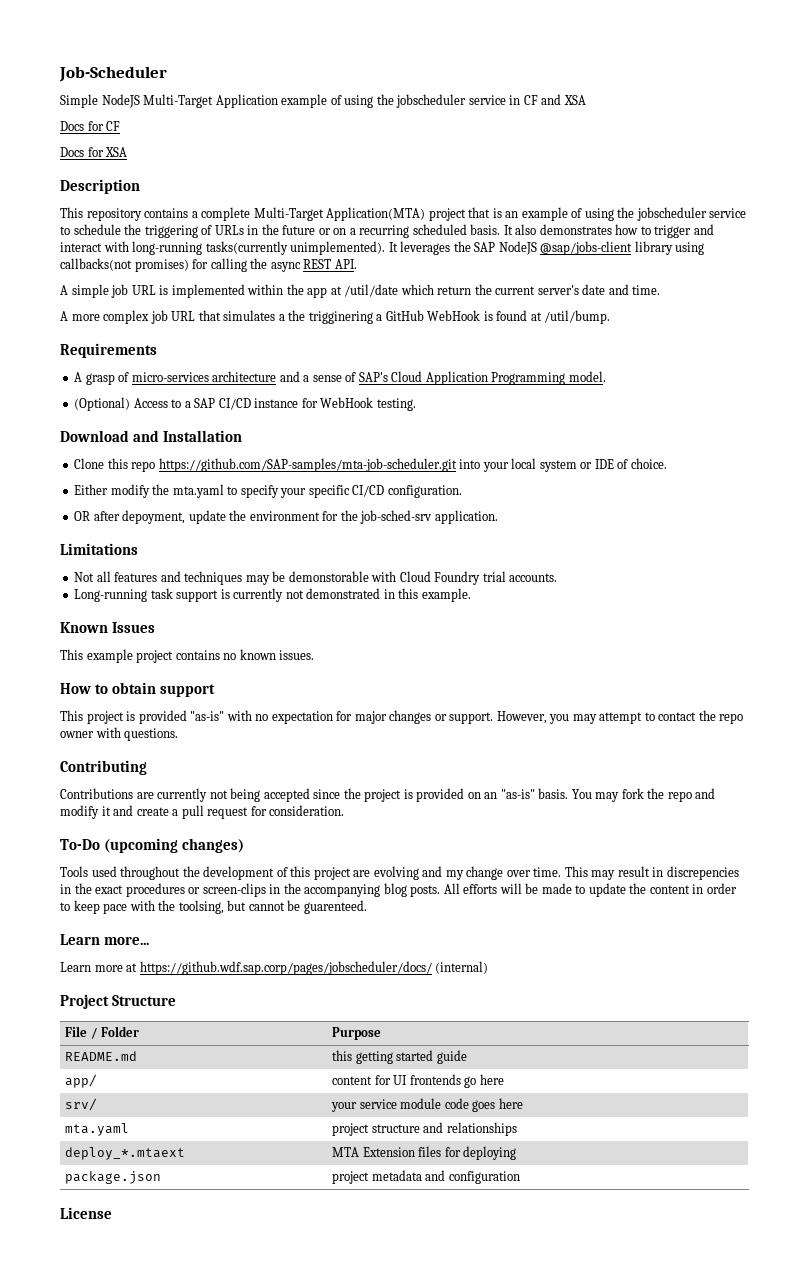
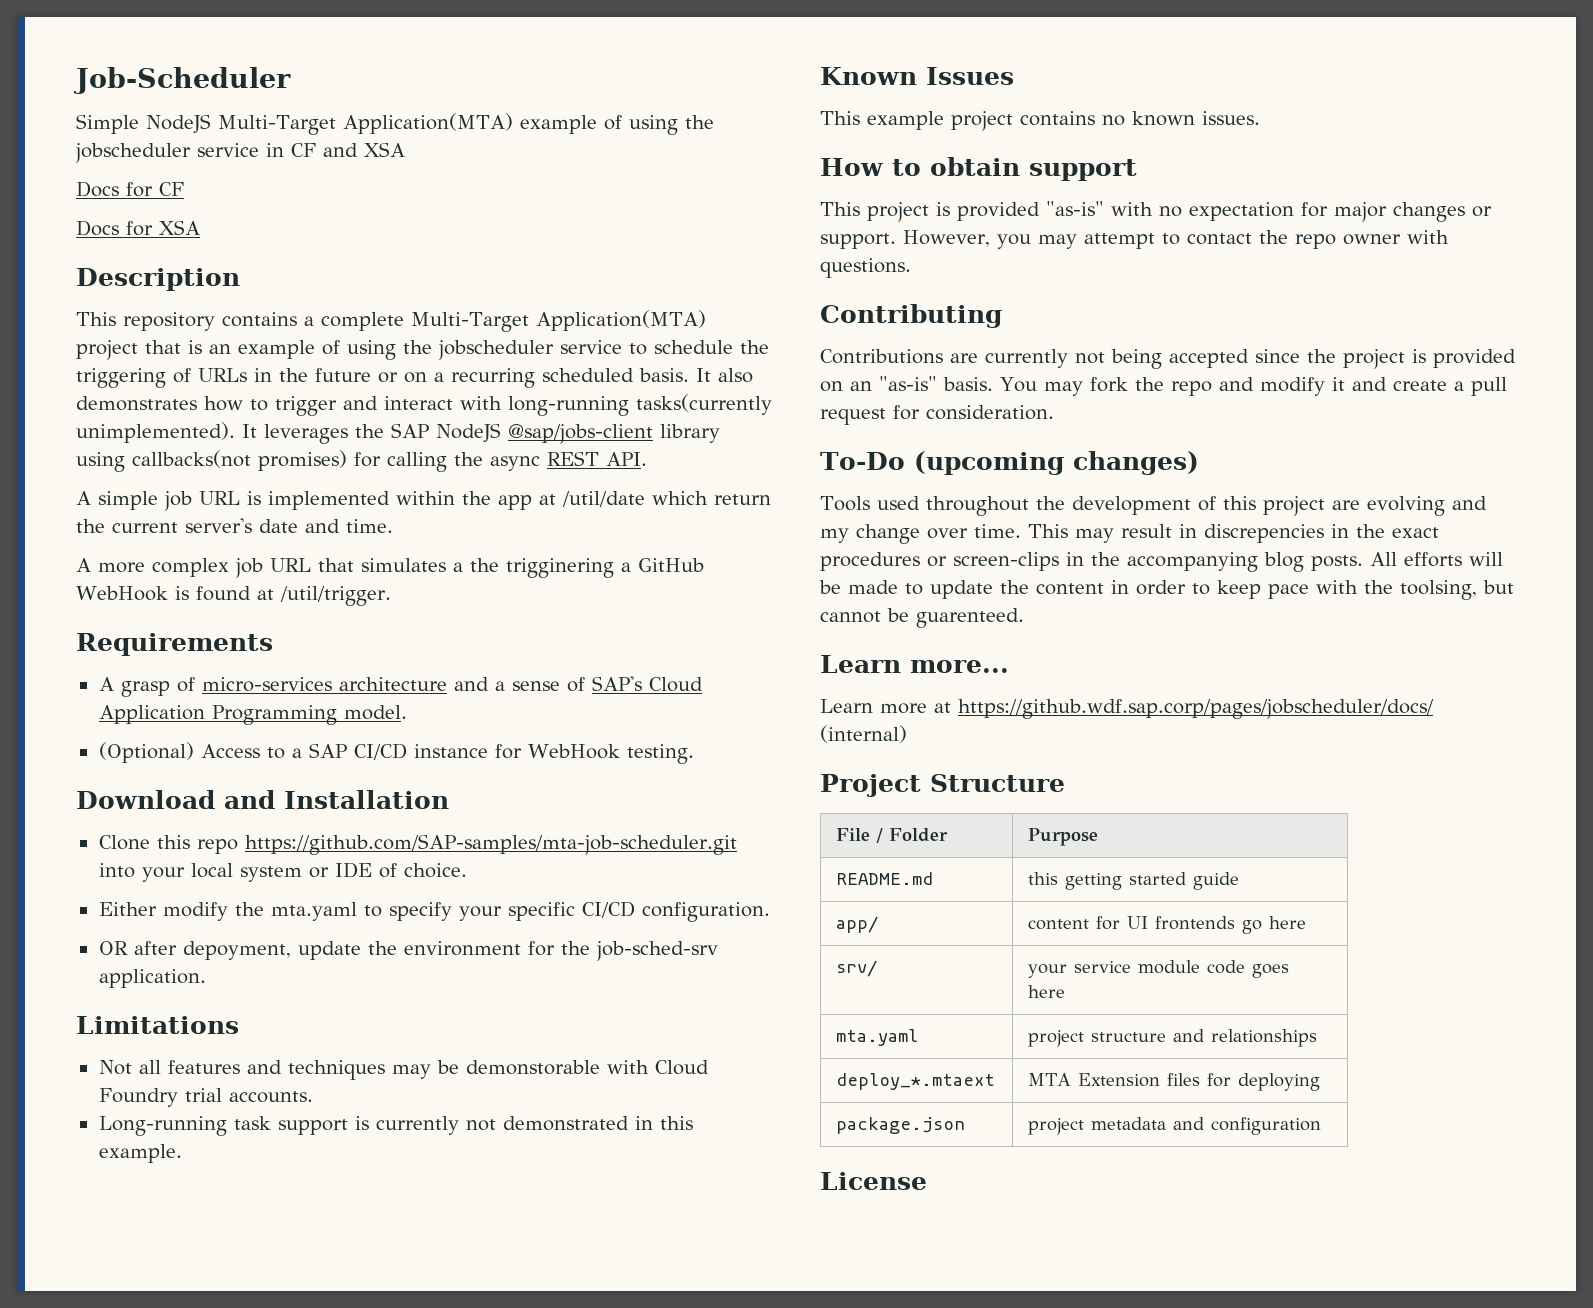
- Simple NodeJS Multi-Target Application example of using the jobscheduler service in CF and XSA
+ Simple NodeJS Multi-Target Application(MTA) example of using the jobscheduler service in CF and XSA
- A more complex job URL that simulates a the trigginering a GitHub WebHook is found at /util/bump.
+ A more complex job URL that simulates a the trigginering a GitHub WebHook is found at /util/trigger.

